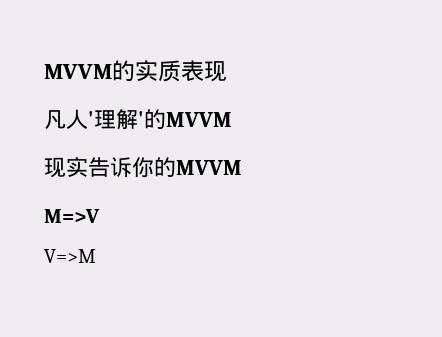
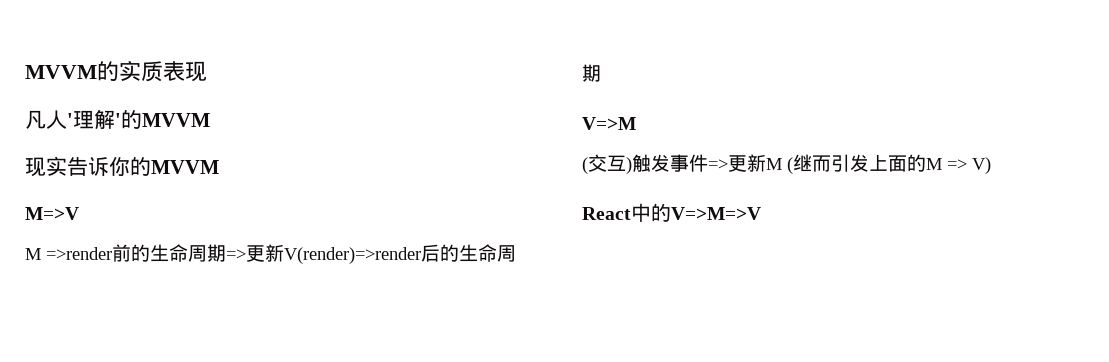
+ M =>render前的生命周期=>更新V(render)=>render后的生命周期
  V=>M
+ (交互)触发事件=>更新M (继而引发上面的M => V)
+ React中的V=>M=>V

